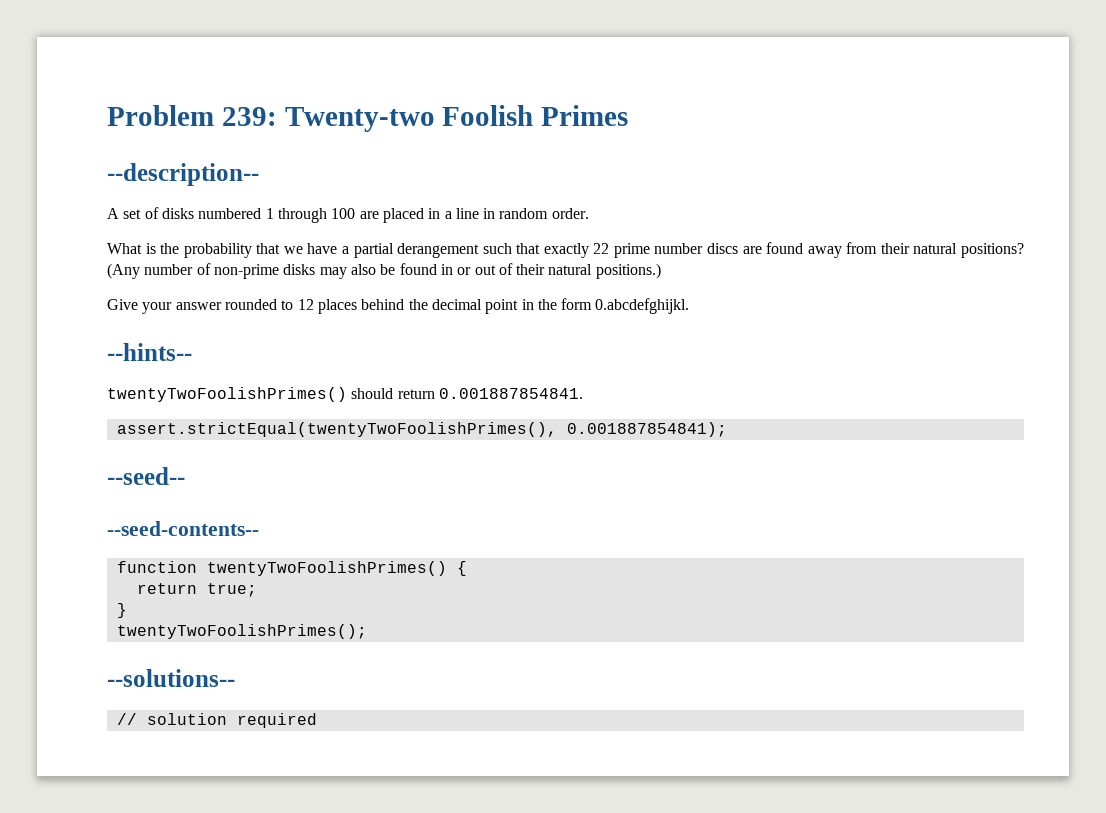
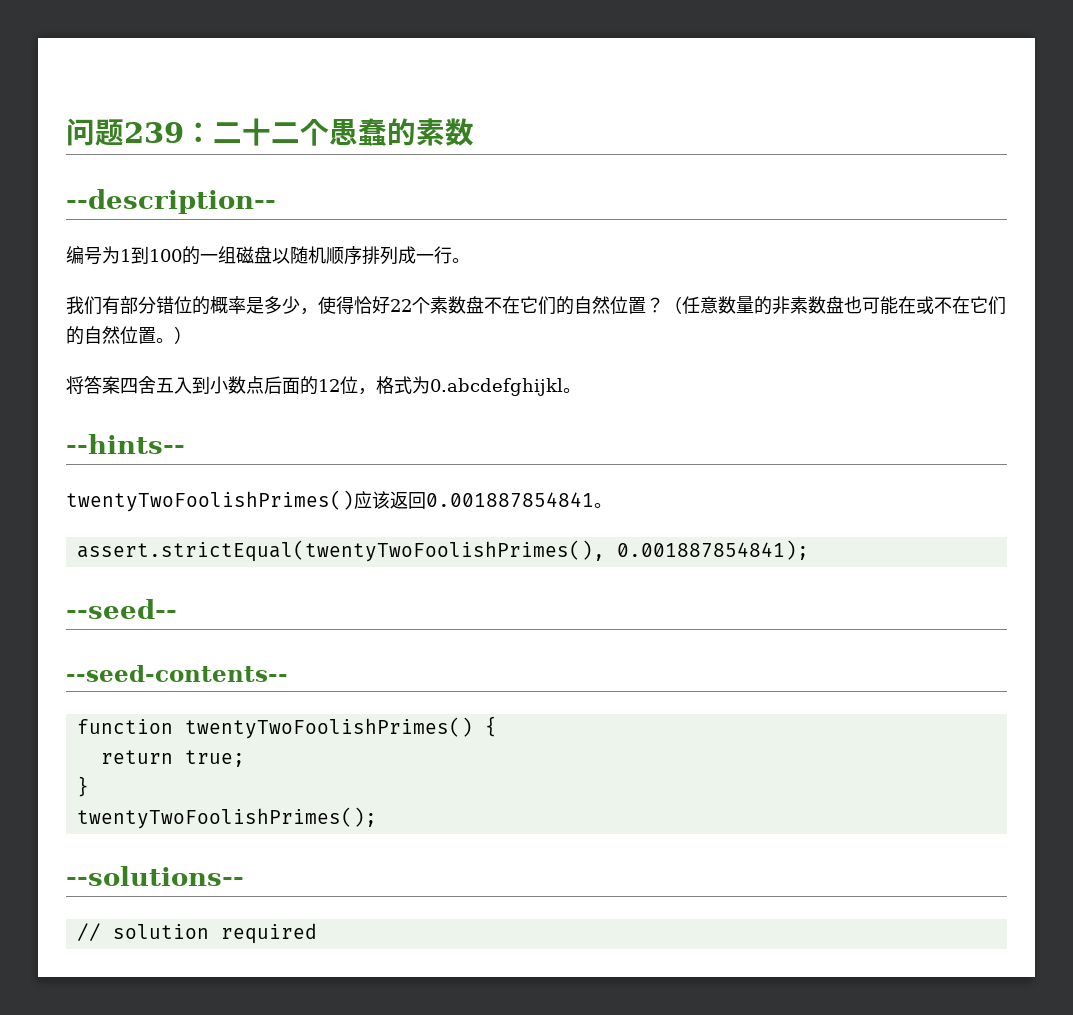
- Problem 239: Twenty-two Foolish Primes
+ 问题239：二十二个愚蠢的素数
  --description--
- A set of disks numbered 1 through 100 are placed in a line in random order.
- What is the probability that we have a partial derangement such that exactly 22 prime number discs are found away from their natural positions? (Any number of non-prime disks may also be found in or out of their natural positions.)
- Give your answer rounded to 12 places behind the decimal point in the form 0.abcdefghijkl.
+ 编号为1到100的一组磁盘以随机顺序排列成一行。
+ 我们有部分错位的概率是多少，使得恰好22个素数盘不在它们的自然位置？（任意数量的非素数盘也可能在或不在它们的自然位置。）
+ 将答案四舍五入到小数点后面的12位，格式为0.abcdefghijkl。
- twentyTwoFoolishPrimes() should return 0.001887854841.
+ twentyTwoFoolishPrimes()应该返回0.001887854841。

